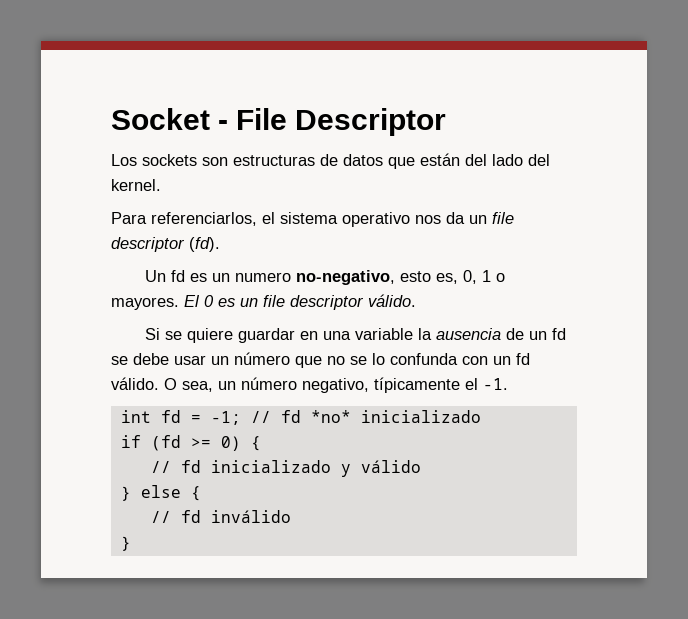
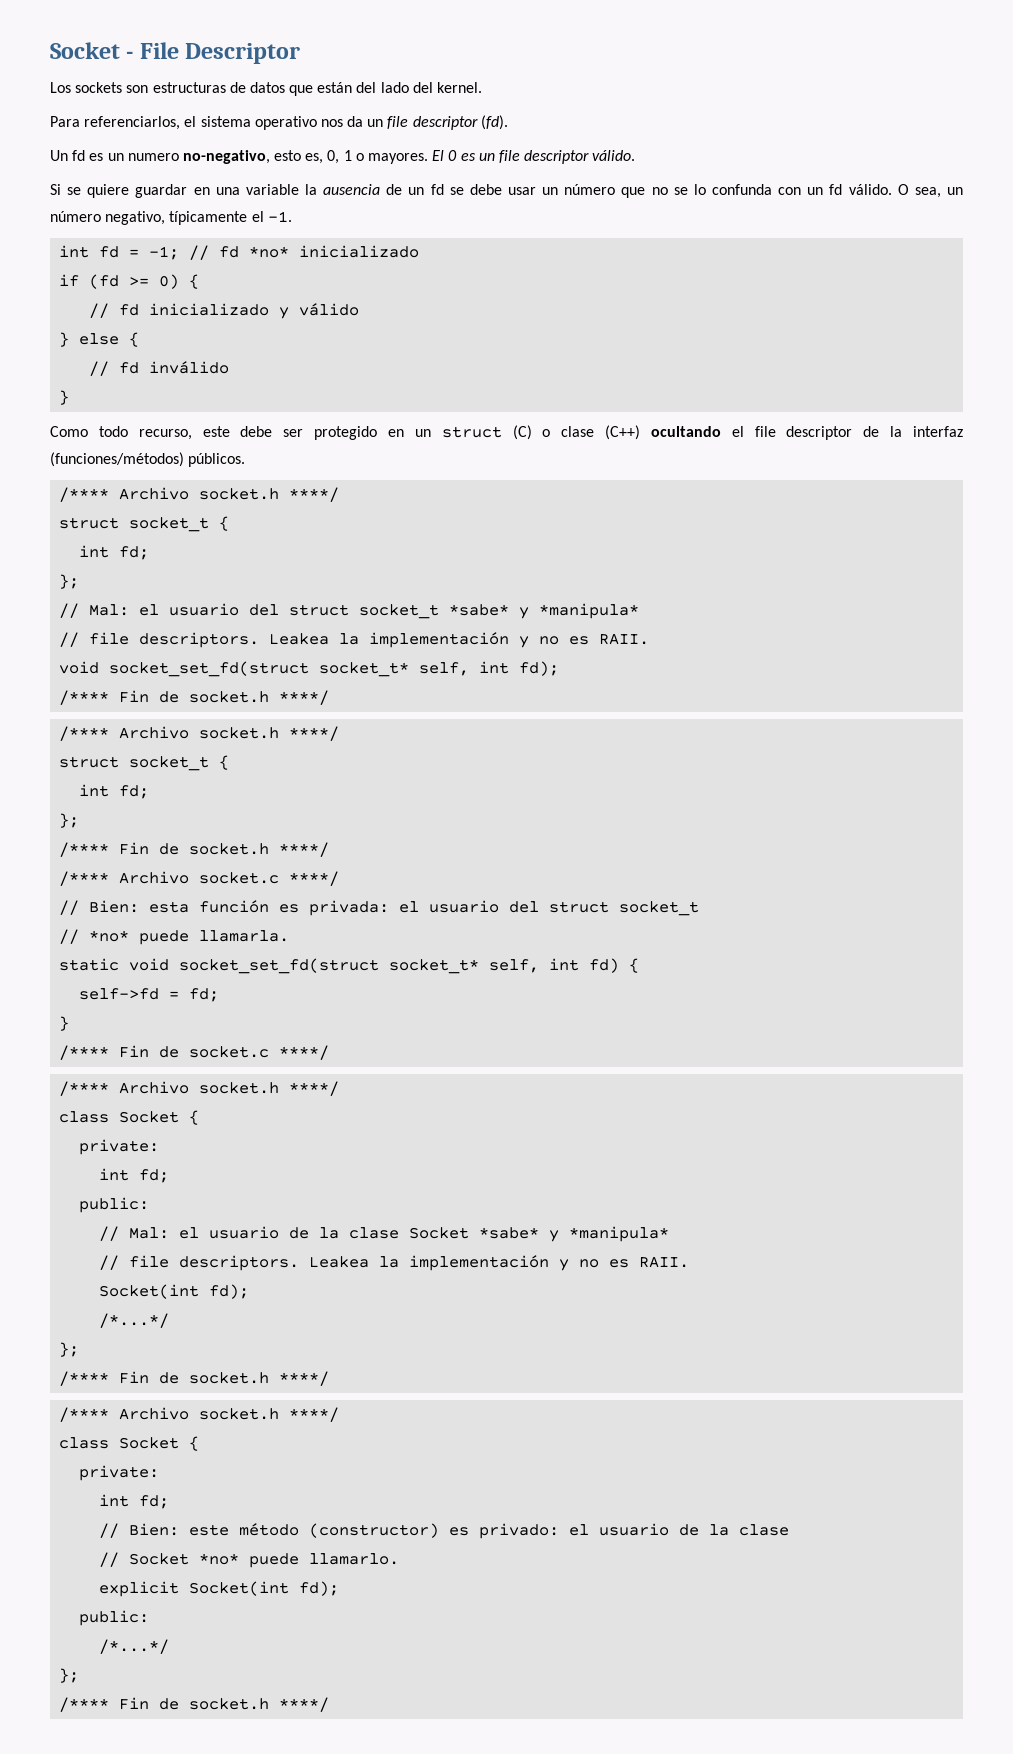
+ Como todo recurso, este debe ser protegido en un struct (C) o clase (C++) ocultando el file descriptor de la interfaz (funciones/métodos) públicos.
+ /**** Archivo socket.h ****/
+ struct socket_t {
+ int fd;
+ };
+ // Mal: el usuario del struct socket_t *sabe* y *manipula*
+ // file descriptors. Leakea la implementación y no es RAII.
+ void socket_set_fd(struct socket_t* self, int fd);
+ /**** Fin de socket.h ****/
+ /**** Archivo socket.h ****/
+ struct socket_t {
+ int fd;
+ };
+ /**** Fin de socket.h ****/
+ /**** Archivo socket.c ****/
+ // Bien: esta función es privada: el usuario del struct socket_t
+ // *no* puede llamarla.
+ static void socket_set_fd(struct socket_t* self, int fd) {
+ self->fd = fd;
+ }
+ /**** Fin de socket.c ****/
+ /**** Archivo socket.h ****/
+ class Socket {
+ private:
+ int fd;
+ public:
+ // Mal: el usuario de la clase Socket *sabe* y *manipula*
+ // file descriptors. Leakea la implementación y no es RAII.
+ Socket(int fd);
+ /*...*/
+ };
+ /**** Fin de socket.h ****/
+ /**** Archivo socket.h ****/
+ class Socket {
+ private:
+ int fd;
+ // Bien: este método (constructor) es privado: el usuario de la clase
+ // Socket *no* puede llamarlo.
+ explicit Socket(int fd);
+ public:
+ /*...*/
+ };
+ /**** Fin de socket.h ****/

